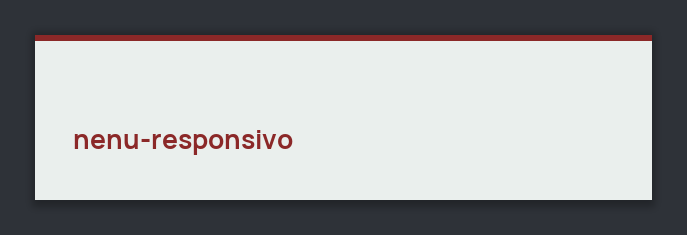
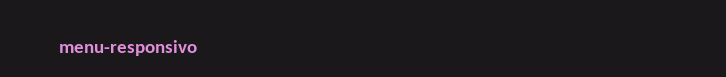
- nenu-responsivo
+ menu-responsivo

